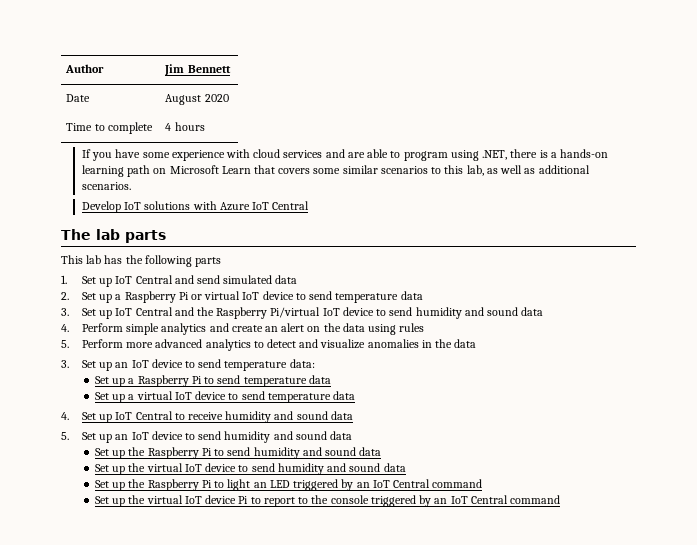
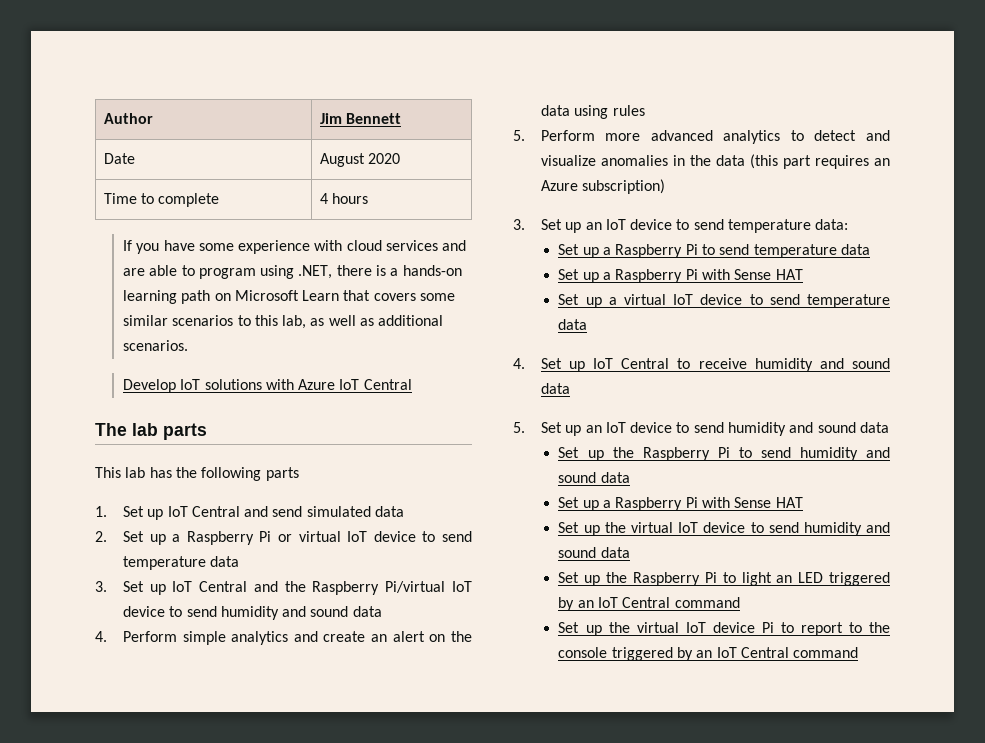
- 5. Perform more advanced analytics to detect and visualize anomalies in the data
+ 5. Perform more advanced analytics to detect and visualize anomalies in the data (this part requires an Azure subscription)
  Set up a Raspberry Pi to send temperature data
+ Set up a Raspberry Pi with Sense HAT
  Set up the Raspberry Pi to send humidity and sound data
+ Set up a Raspberry Pi with Sense HAT

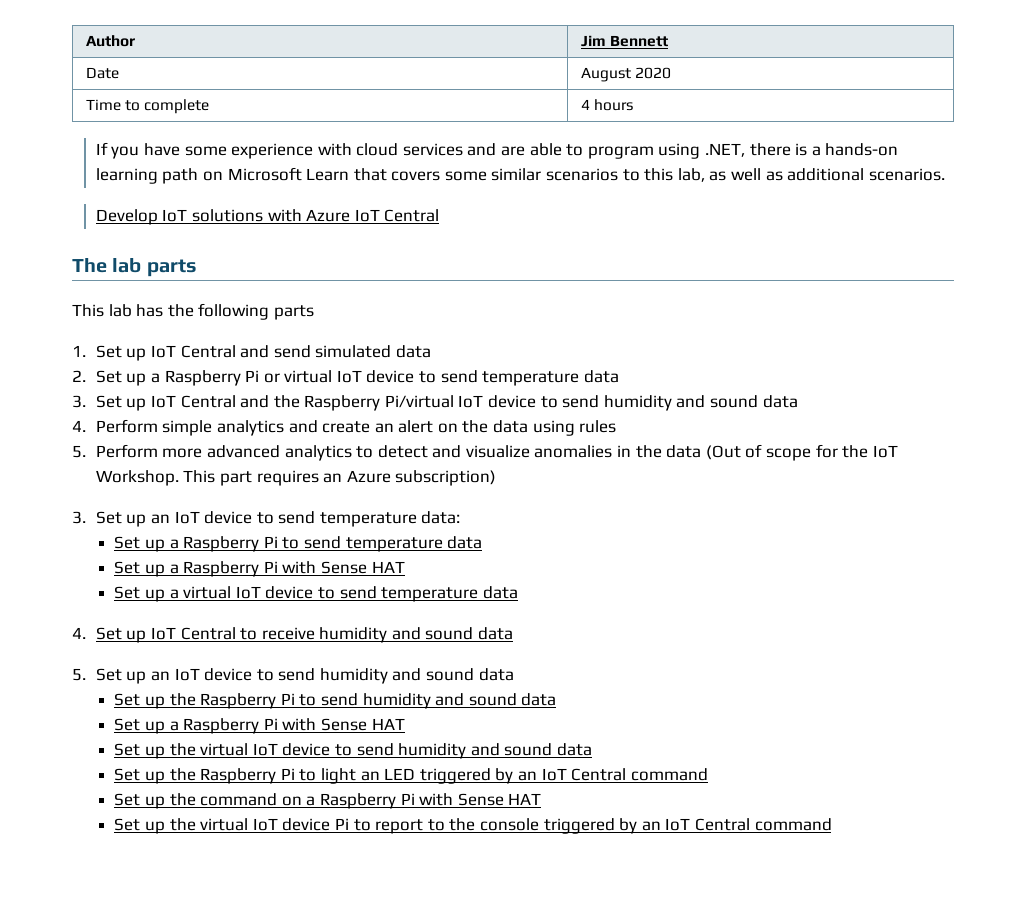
- 5. Perform more advanced analytics to detect and visualize anomalies in the data (this part requires an Azure subscription)
+ 5. Perform more advanced analytics to detect and visualize anomalies in the data (Out of scope for the IoT Workshop. This part requires an Azure subscription)
+ Set up the command on a Raspberry Pi with Sense HAT

